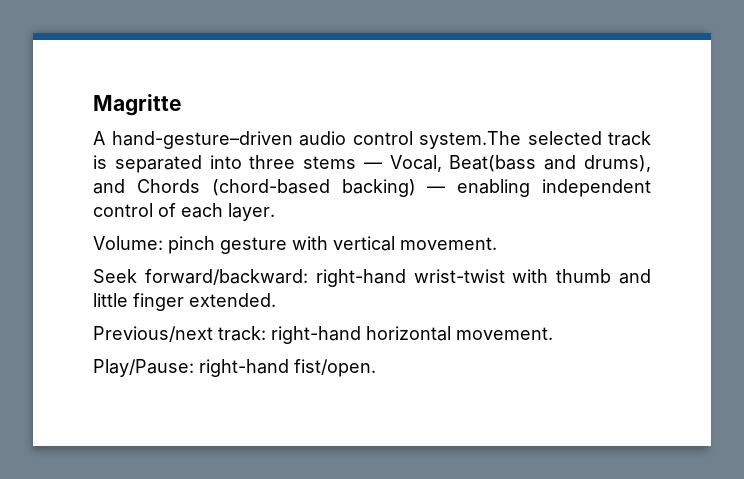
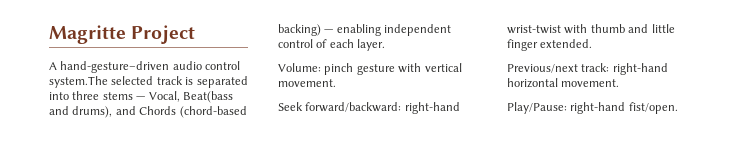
- Magritte
+ Magritte Project

